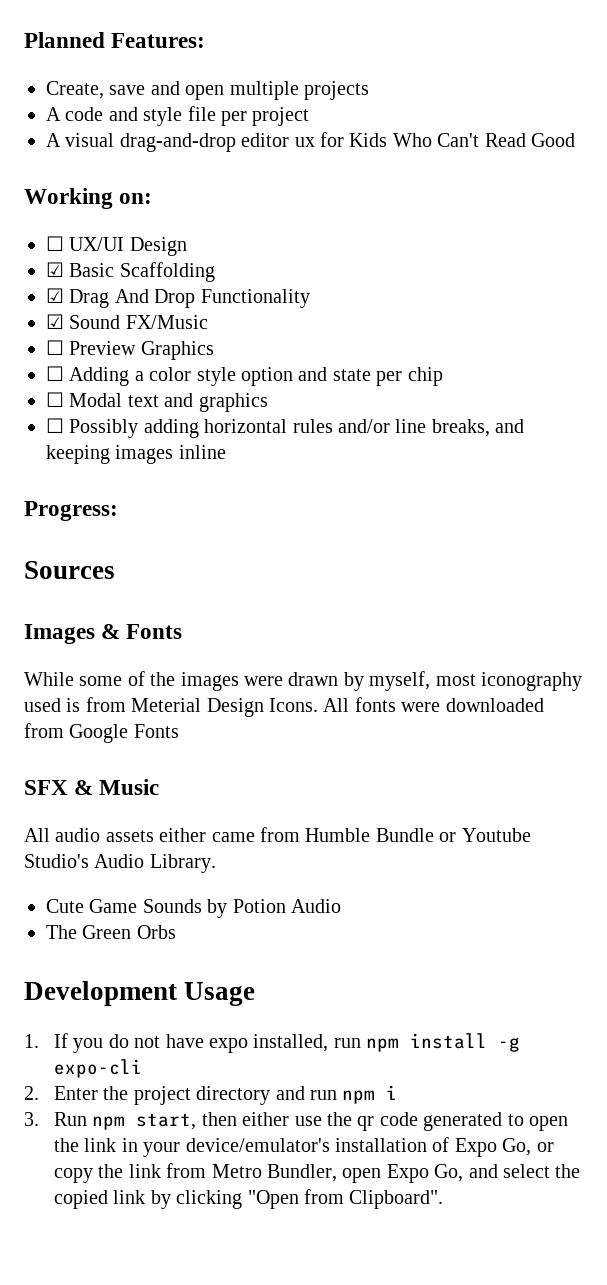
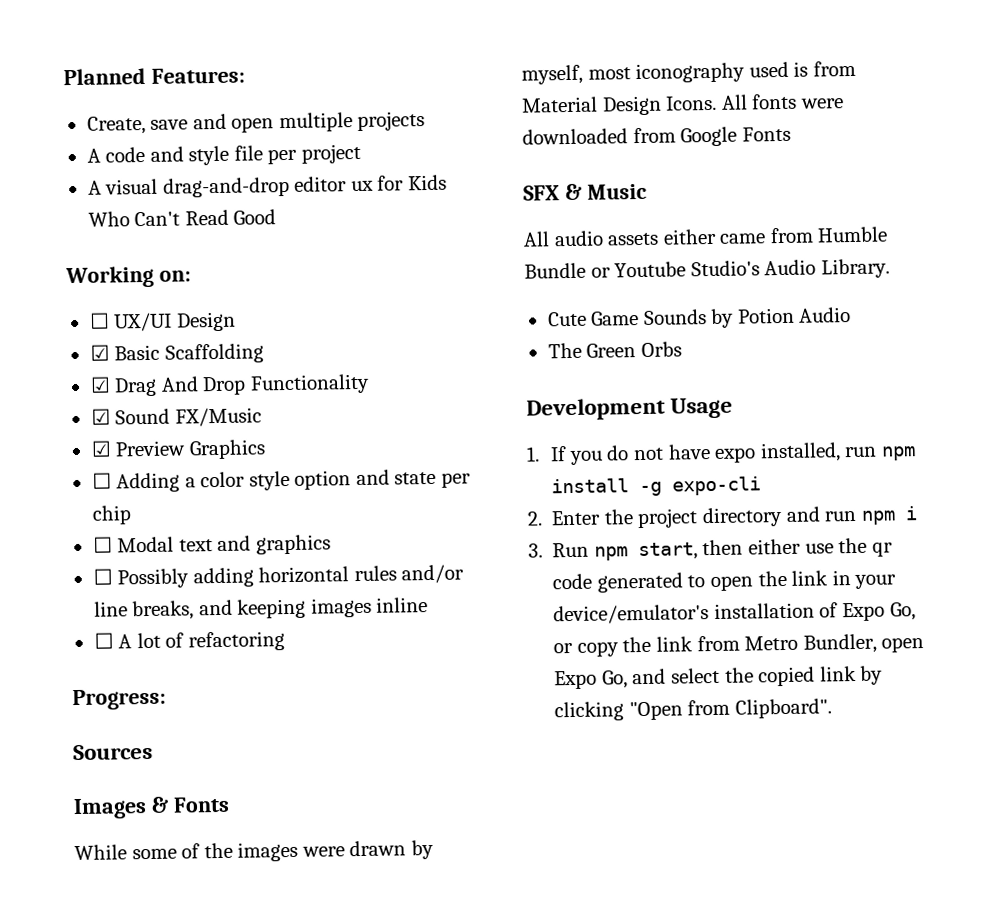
- ☐ Preview Graphics
+ ☑ Preview Graphics
+ ☐ A lot of refactoring
- While some of the images were drawn by myself, most iconography used is from Meterial Design Icons.
+ While some of the images were drawn by myself, most iconography used is from Material Design Icons.

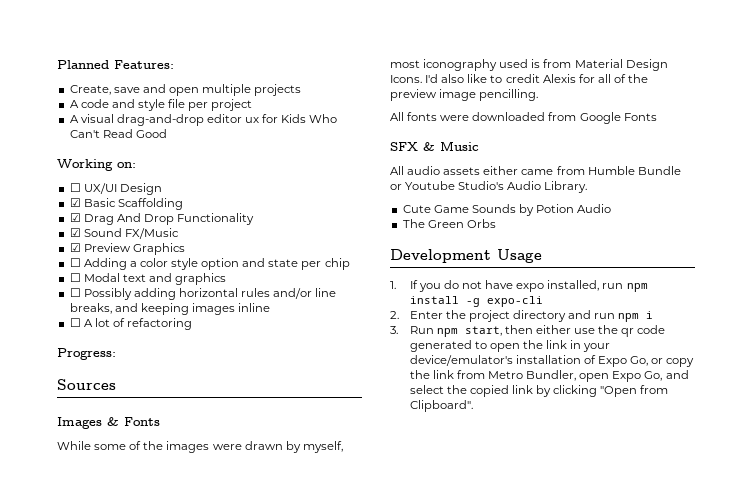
- While some of the images were drawn by myself, most iconography used is from Material Design Icons. All fonts were downloaded from Google Fonts
+ While some of the images were drawn by myself, most iconography used is from Material Design Icons. I'd also like to credit Alexis for all of the preview image pencilling.
+ All fonts were downloaded from Google Fonts

